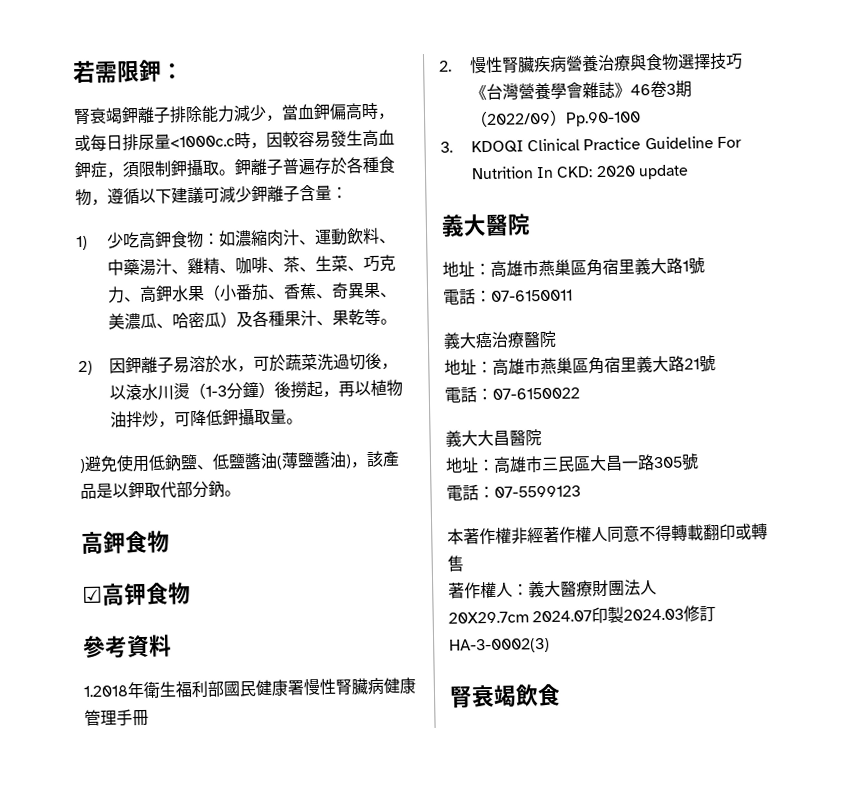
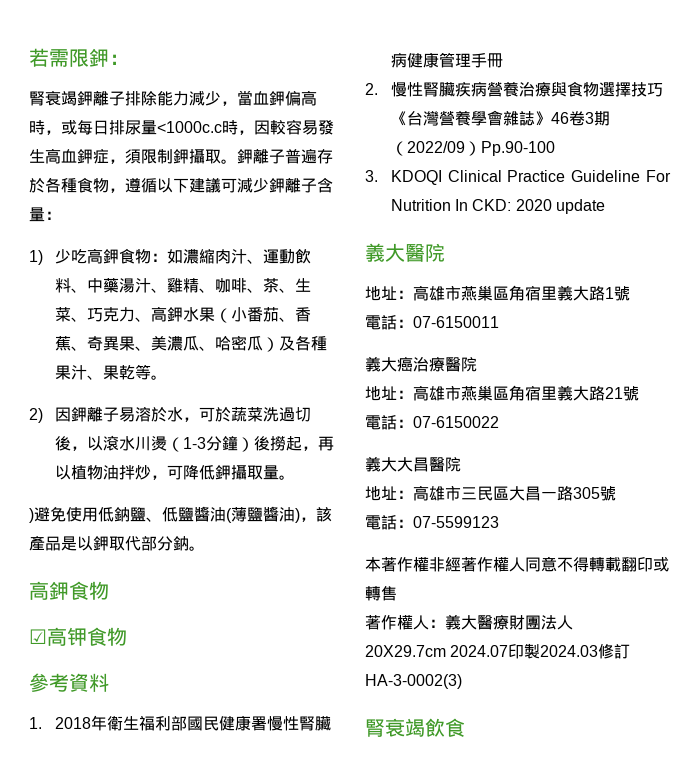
- 1.2018年衛生福利部國民健康署慢性腎臟病健康管理手冊
+ 1. 2018年衛生福利部國民健康署慢性腎臟病健康管理手冊

